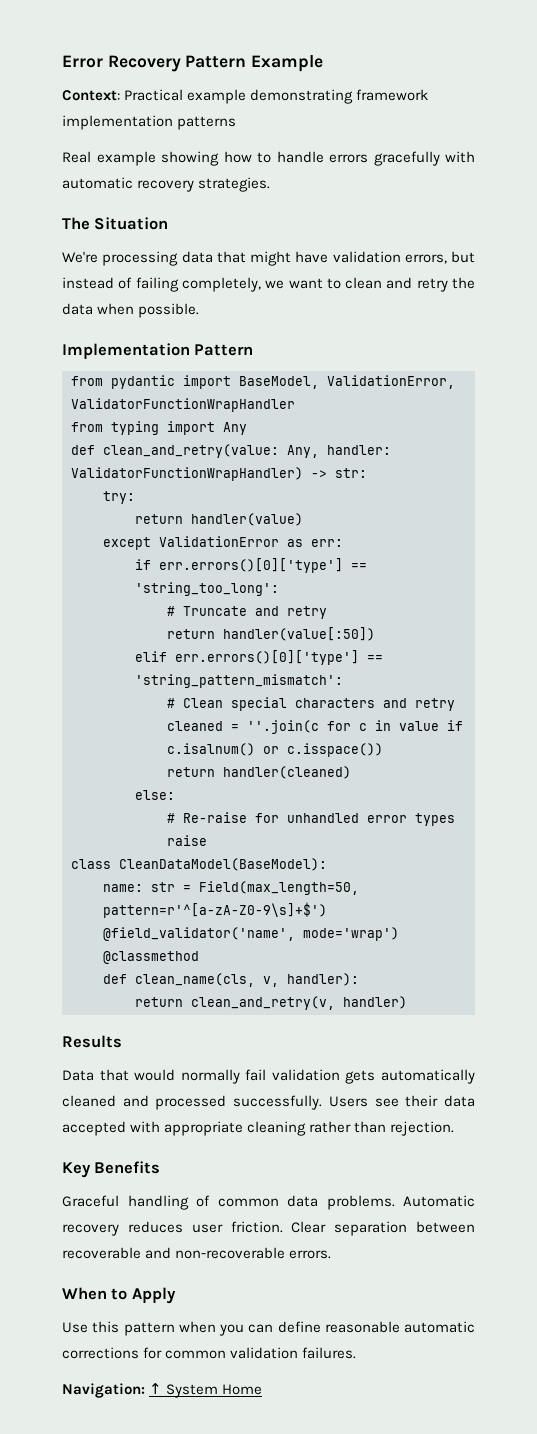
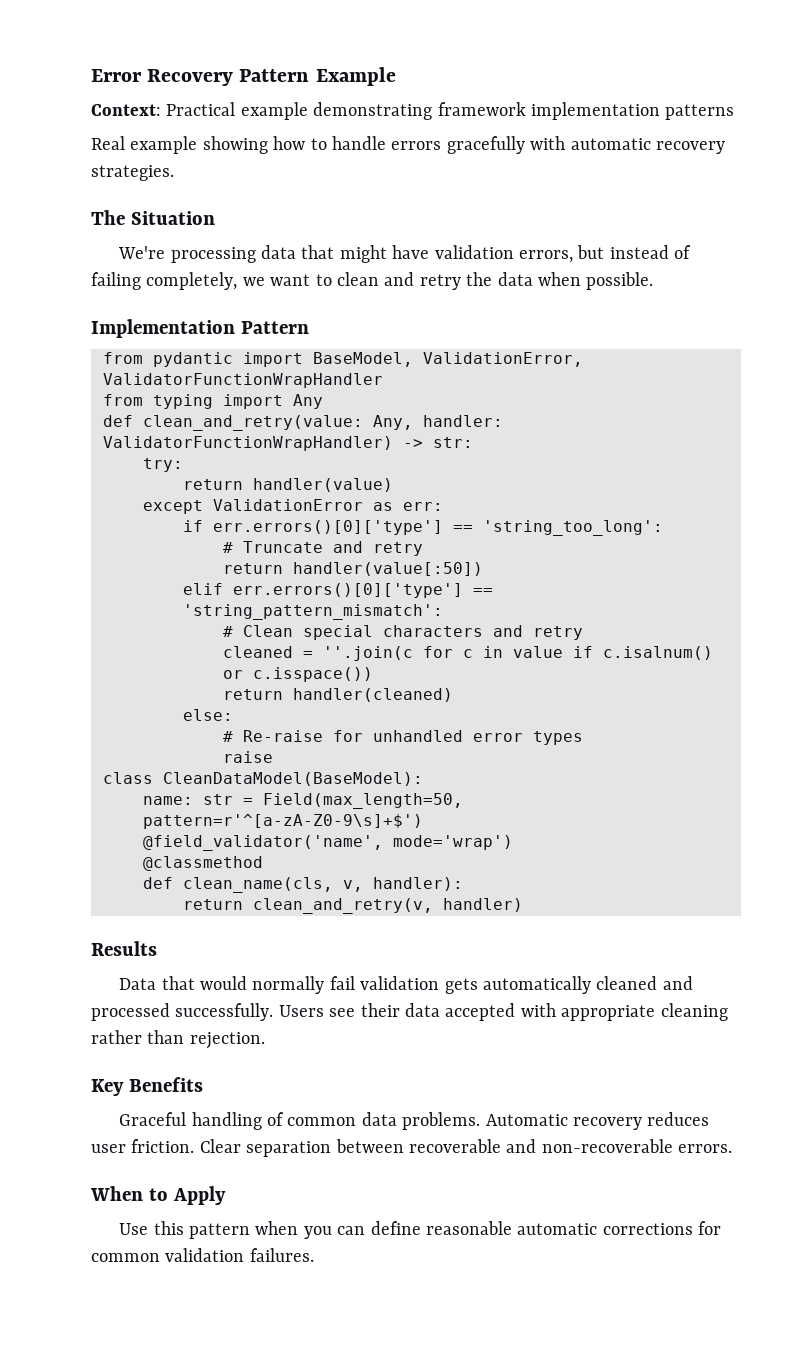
- Navigation: ↑ System Home

